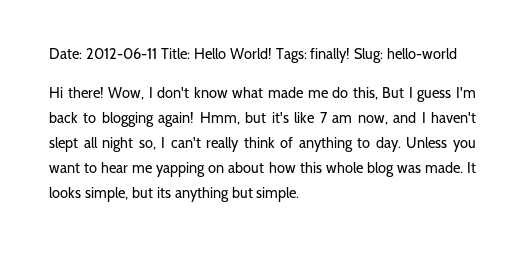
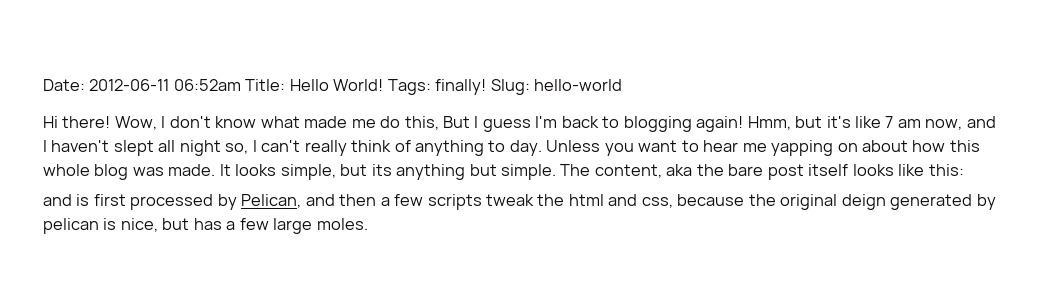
- Date: 2012-06-11 Title: Hello World!
+ Date: 2012-06-11 06:52am Title: Hello World!
+ The content, aka the bare post itself looks like this:
+ and is first processed by Pelican, and then a few scripts tweak the html and css, because the original deign generated by pelican is nice, but has a few large moles.

